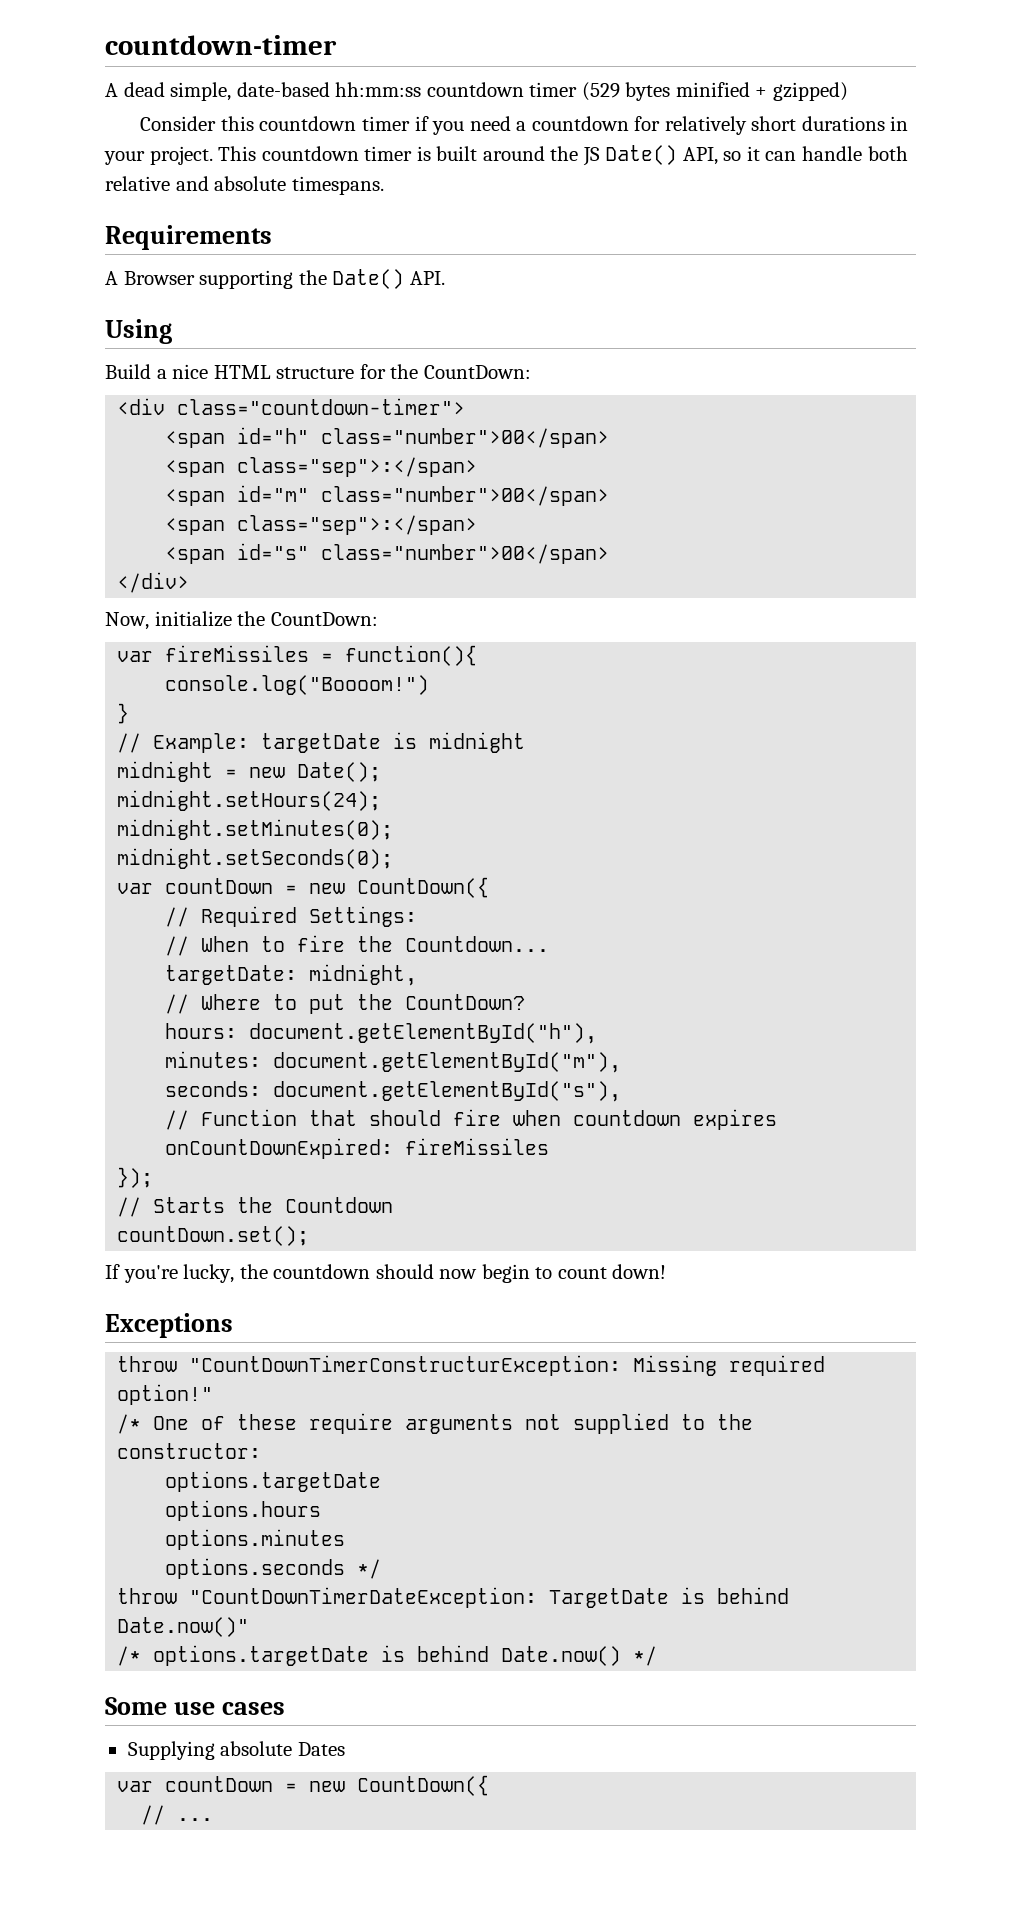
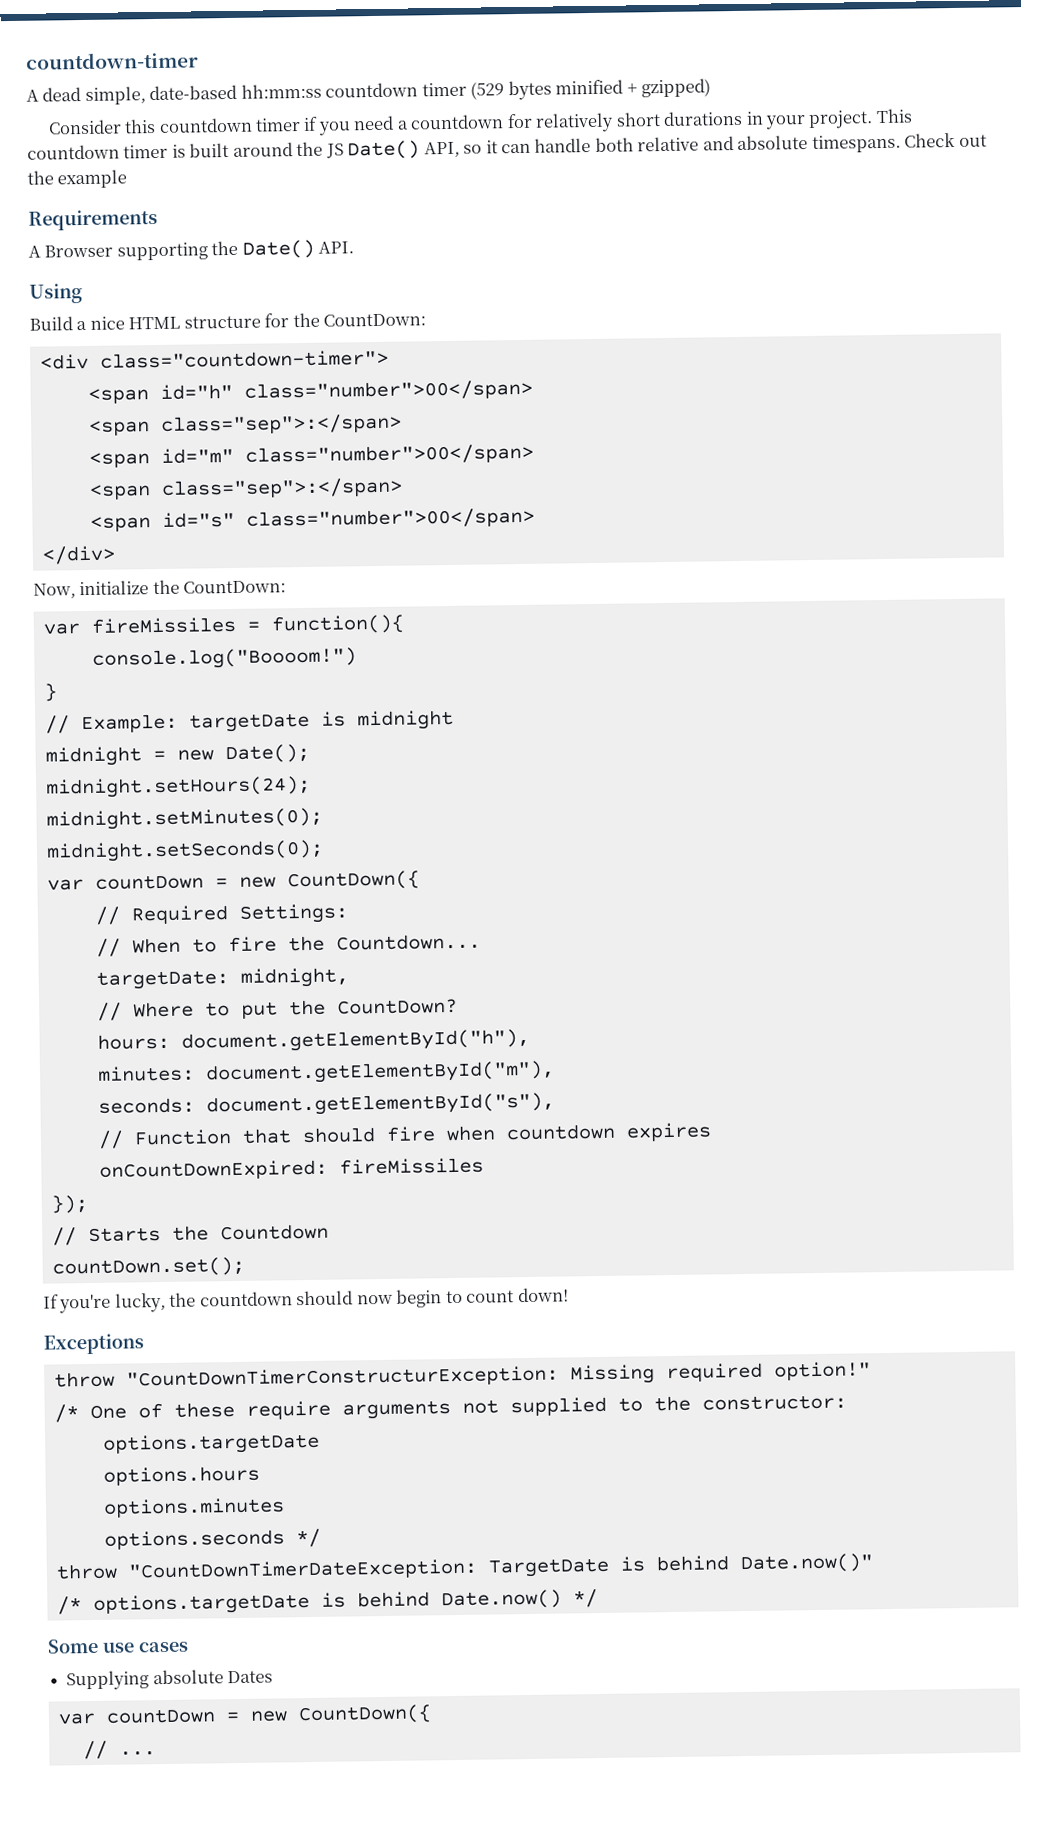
+ Check out the example

